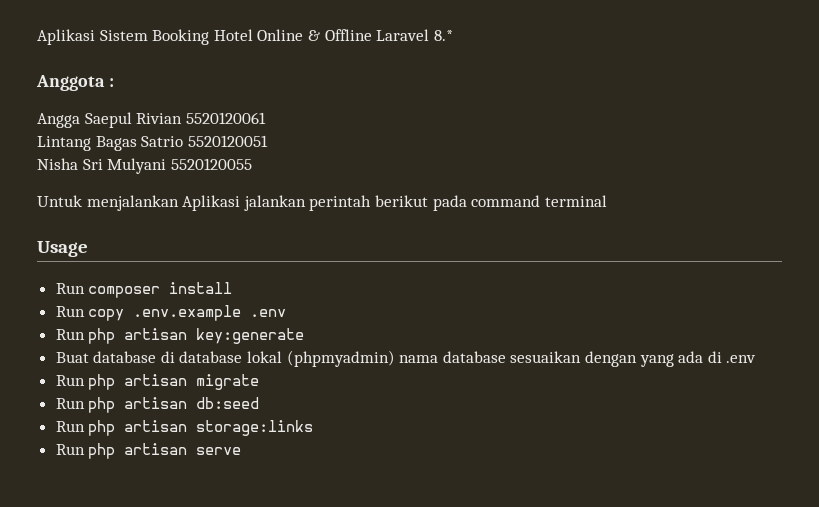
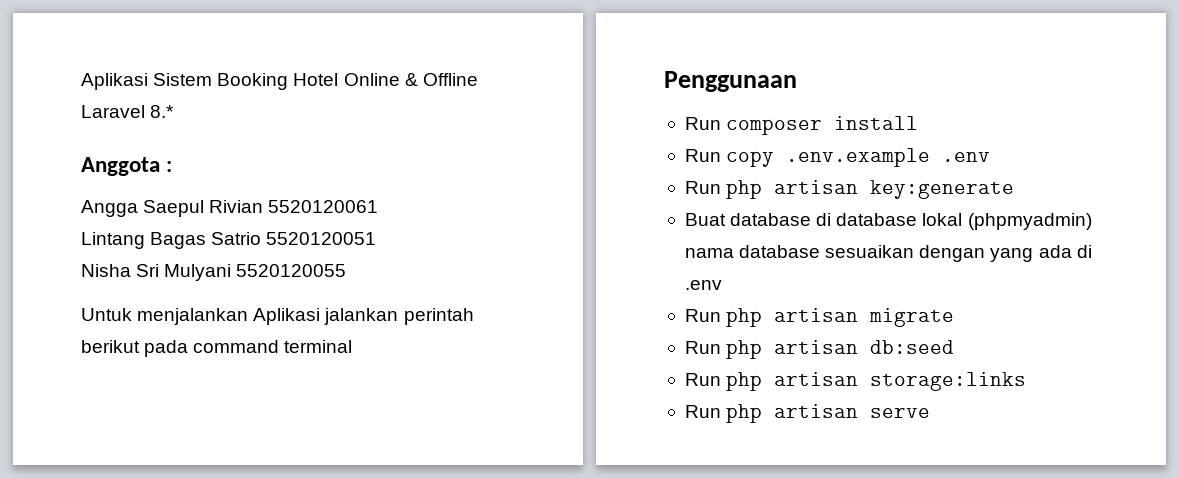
- Usage
+ Penggunaan

